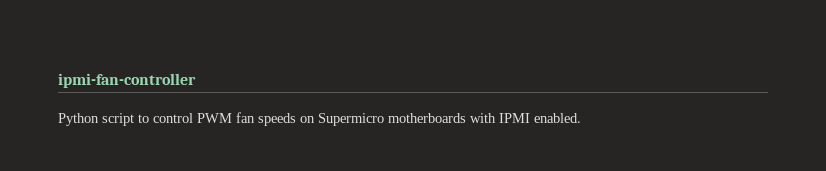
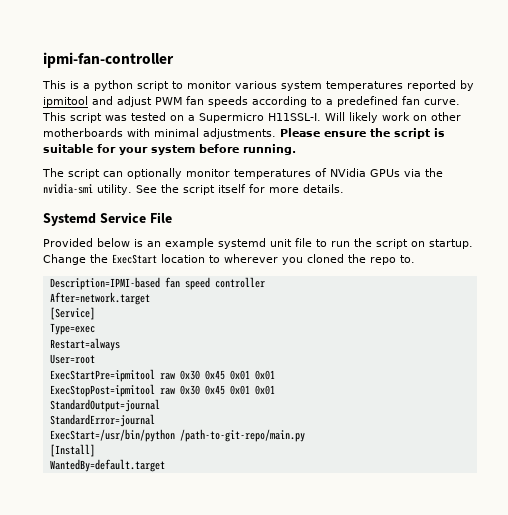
- Python script to control PWM fan speeds on Supermicro motherboards with IPMI enabled.
+ This is a python script to monitor various system temperatures reported by ipmitool and adjust PWM fan speeds according to a predefined fan curve. This script was tested on a Supermicro H11SSL-I. Will likely work on other motherboards with minimal adjustments. Please ensure the script is suitable for your system before running.
+ The script can optionally monitor temperatures of NVidia GPUs via the nvidia-smi utility. See the script itself for more details.
+ Systemd Service File
+ Provided below is an example systemd unit file to run the script on startup. Change the ExecStart location to wherever you cloned the repo to.
+ Description=IPMI-based fan speed controller
+ After=network.target
+ [Service]
+ Type=exec
+ Restart=always
+ User=root
+ ExecStartPre=ipmitool raw 0x30 0x45 0x01 0x01
+ ExecStopPost=ipmitool raw 0x30 0x45 0x01 0x01
+ StandardOutput=journal
+ StandardError=journal
+ ExecStart=/usr/bin/python /path-to-git-repo/main.py
+ [Install]
+ WantedBy=default.target

